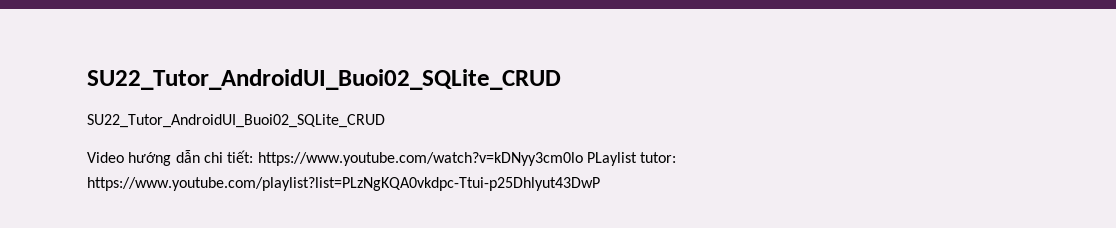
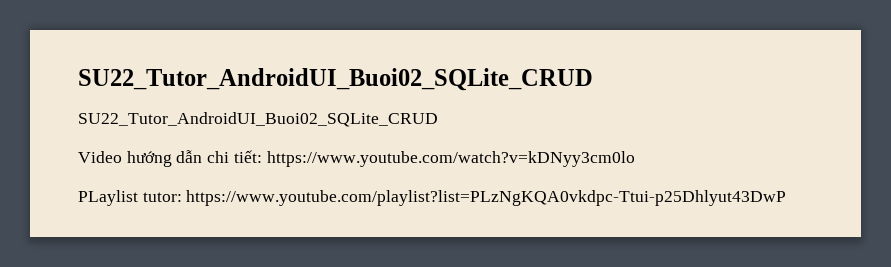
- Video hướng dẫn chi tiết: https://www.youtube.com/watch?v=kDNyy3cm0lo PLaylist tutor: https://www.youtube.com/playlist?list=PLzNgKQA0vkdpc-Ttui-p25Dhlyut43DwP
+ Video hướng dẫn chi tiết: https://www.youtube.com/watch?v=kDNyy3cm0lo
+ PLaylist tutor: https://www.youtube.com/playlist?list=PLzNgKQA0vkdpc-Ttui-p25Dhlyut43DwP

